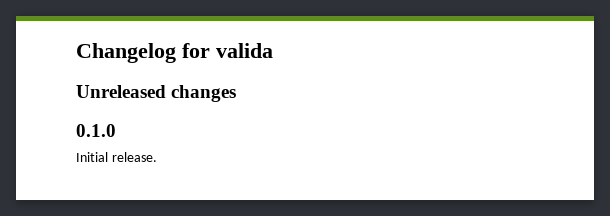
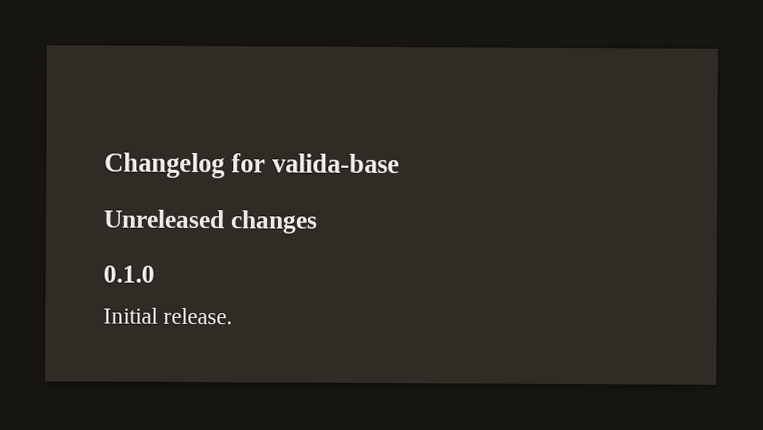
- Changelog for valida
+ Changelog for valida-base

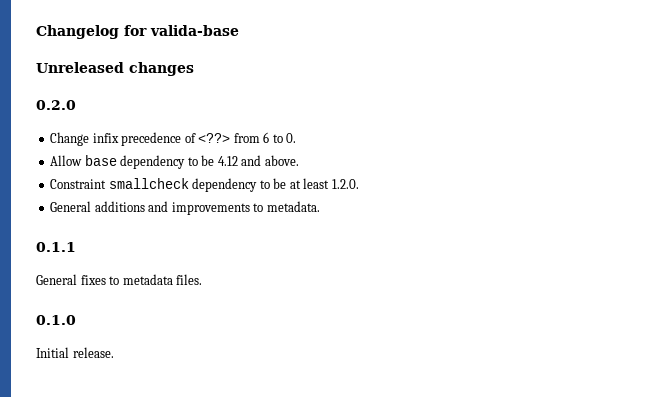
+ 0.2.0
+ Change infix precedence of <??> from 6 to 0.
+ Allow base dependency to be 4.12 and above.
+ Constraint smallcheck dependency to be at least 1.2.0.
+ General additions and improvements to metadata.
+ 0.1.1
+ General fixes to metadata files.

